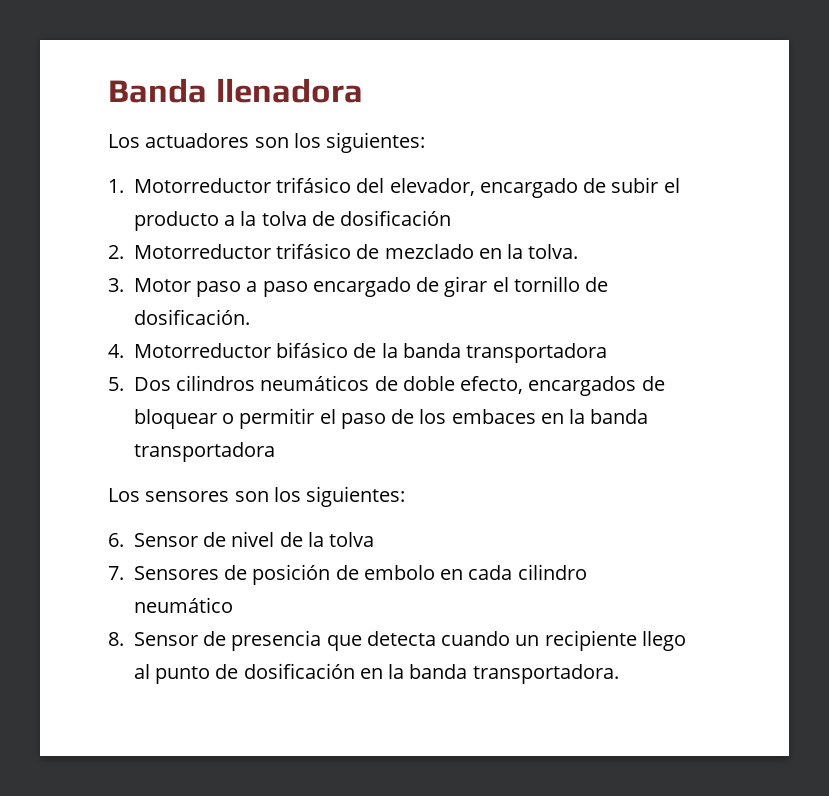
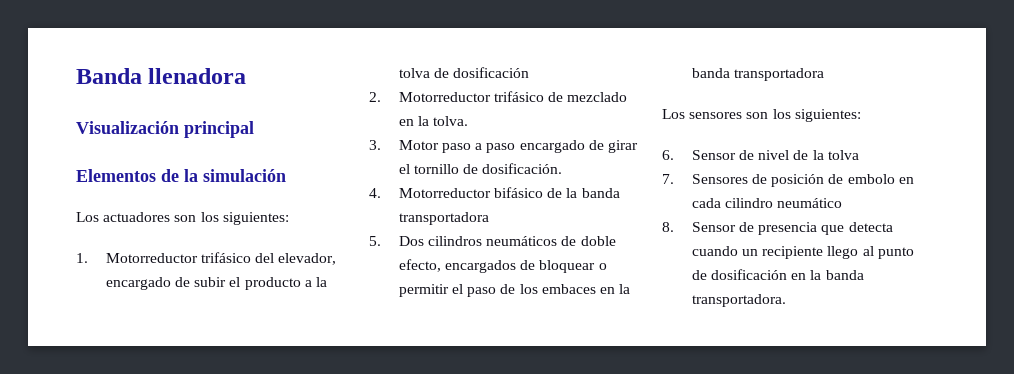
+ Visualización principal
+ Elementos de la simulación

